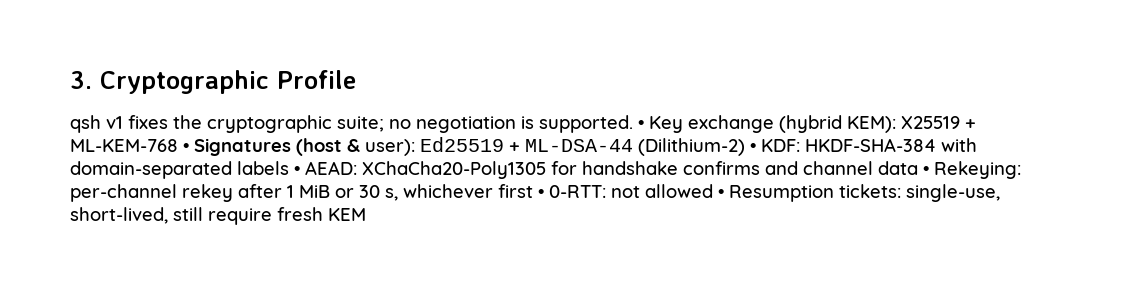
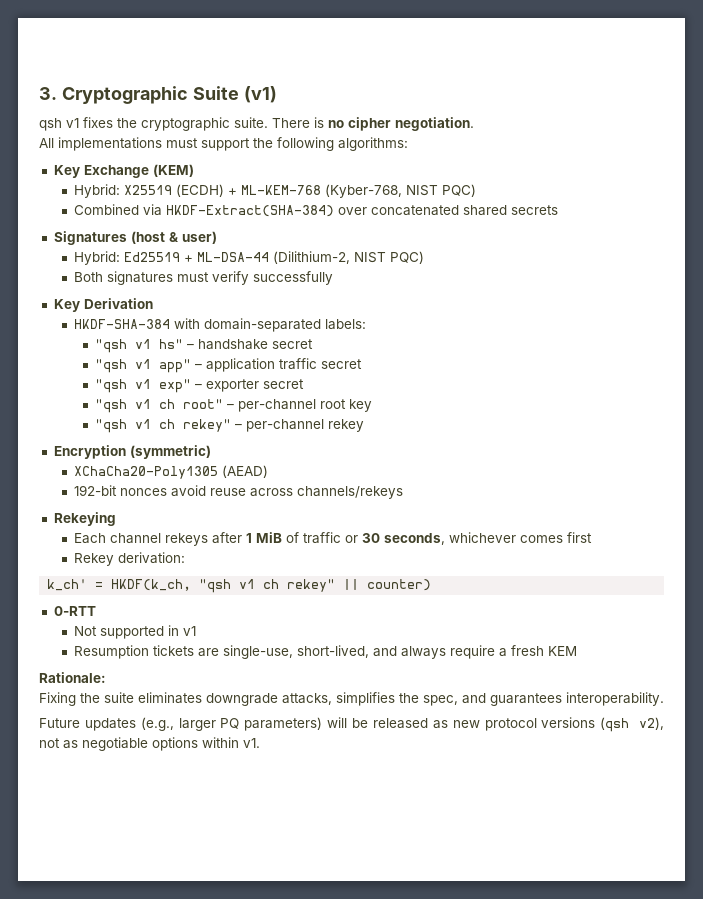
- 3. Cryptographic Profile
+ 3. Cryptographic Suite (v1)
- qsh v1 fixes the cryptographic suite; no negotiation is supported. • Key exchange (hybrid KEM): X25519 + ML-KEM-768 • Signatures (host & user): Ed25519 + ML-DSA-44 (Dilithium-2) • KDF: HKDF-SHA-384 with domain-separated labels • AEAD: XChaCha20-Poly1305 for handshake confirms and channel data • Rekeying: per-channel rekey after 1 MiB or 30 s, whichever first • 0-RTT: not allowed • Resumption tickets: single-use, short-lived, still require fresh KEM
+ qsh v1 fixes the cryptographic suite. There is no cipher negotiation.
+ All implementations must support the following algorithms:
+ Key Exchange (KEM)
+ Hybrid: X25519 (ECDH) + ML-KEM-768 (Kyber-768, NIST PQC)
+ Combined via HKDF-Extract(SHA-384) over concatenated shared secrets
+ Signatures (host & user)
+ Hybrid: Ed25519 + ML-DSA-44 (Dilithium-2, NIST PQC)
+ Both signatures must verify successfully
+ Key Derivation
+ HKDF-SHA-384 with domain-separated labels:
+ "qsh v1 hs" – handshake secret
+ "qsh v1 app" – application traffic secret
+ "qsh v1 exp" – exporter secret
+ "qsh v1 ch root" – per-channel root key
+ "qsh v1 ch rekey" – per-channel rekey
+ Encryption (symmetric)
+ XChaCha20-Poly1305 (AEAD)
+ 192-bit nonces avoid reuse across channels/rekeys
+ Rekeying
+ Each channel rekeys after 1 MiB of traffic or 30 seconds, whichever comes first
+ Rekey derivation:
+ k_ch' = HKDF(k_ch, "qsh v1 ch rekey" || counter)
+ 0-RTT
+ Not supported in v1
+ Resumption tickets are single-use, short-lived, and always require a fresh KEM
+ Rationale:
+ Fixing the suite eliminates downgrade attacks, simplifies the spec, and guarantees interoperability.
+ Future updates (e.g., larger PQ parameters) will be released as new protocol versions (qsh v2), not as negotiable options within v1.

